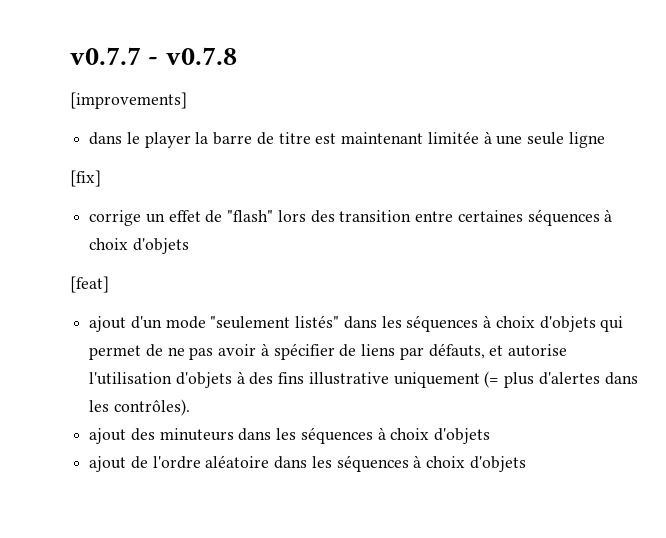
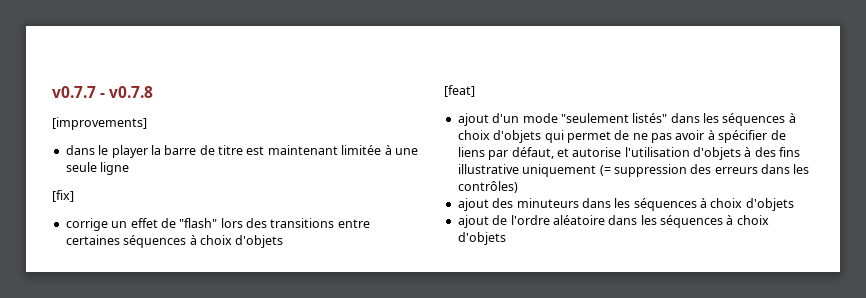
- corrige un effet de "flash" lors des transition entre certaines séquences à choix d'objets
+ corrige un effet de "flash" lors des transitions entre certaines séquences à choix d'objets
- ajout d'un mode "seulement listés" dans les séquences à choix d'objets qui permet de ne pas avoir à spécifier de liens par défauts, et autorise l'utilisation d'objets à des fins illustrative uniquement (= plus d'alertes dans les contrôles).
+ ajout d'un mode "seulement listés" dans les séquences à choix d'objets qui permet de ne pas avoir à spécifier de liens par défaut, et autorise l'utilisation d'objets à des fins illustrative uniquement (= suppression des erreurs dans les contrôles)

